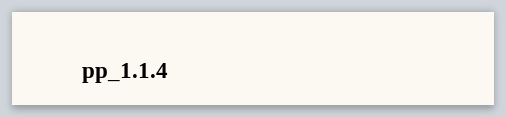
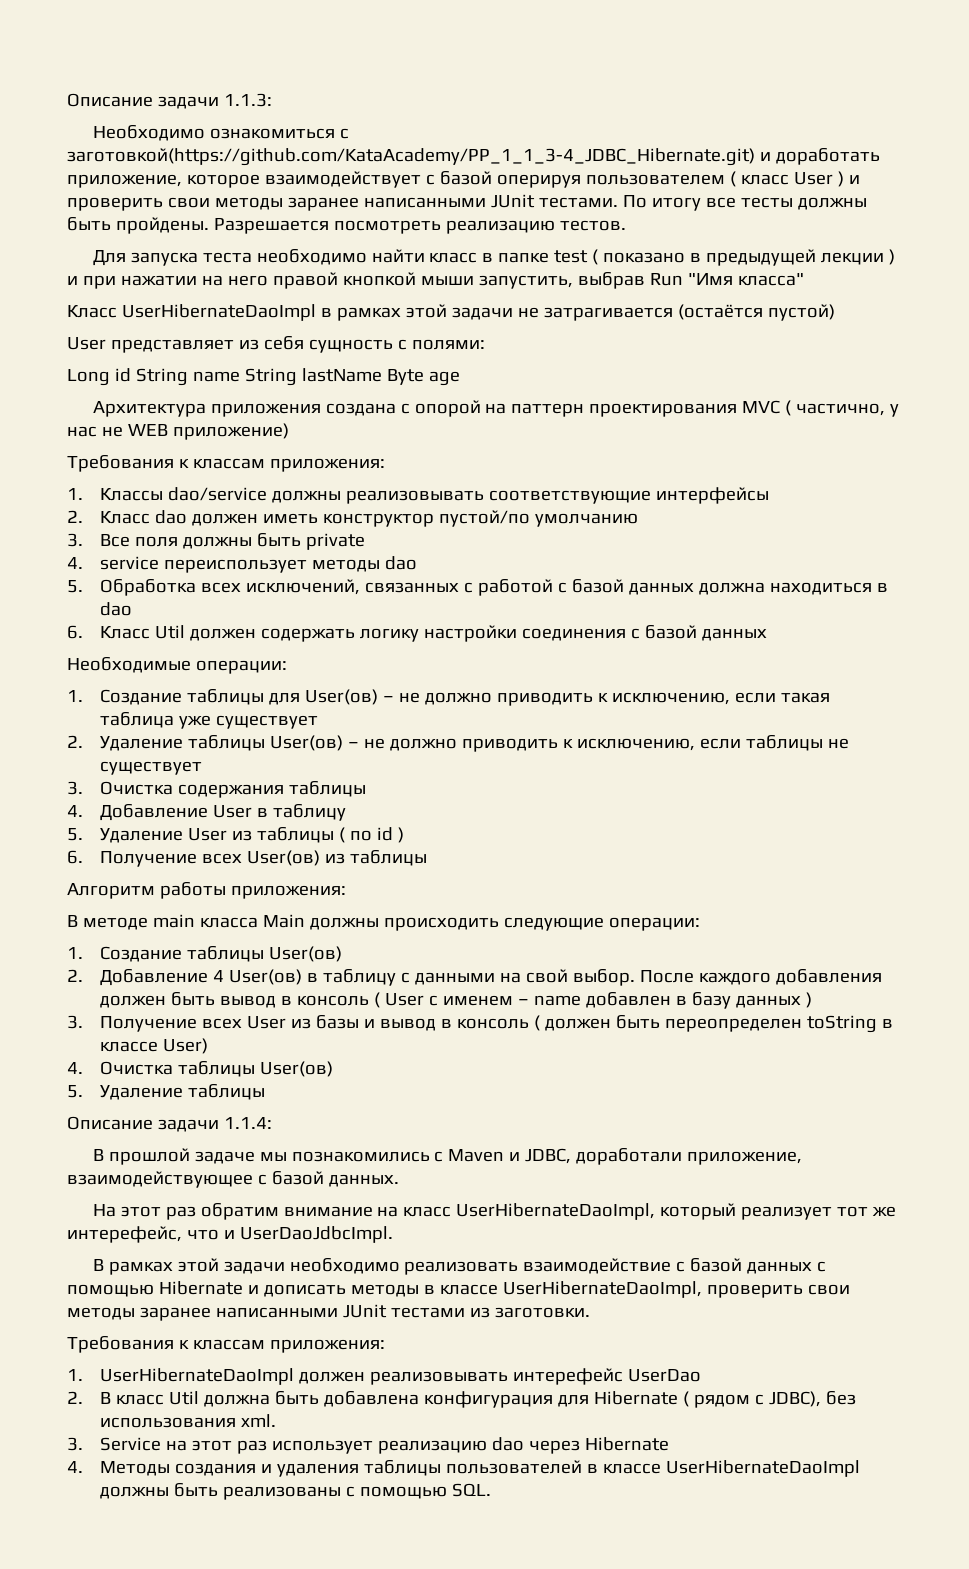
- pp_1.1.4
+ Описание задачи 1.1.3:
+ Необходимо ознакомиться с заготовкой(https://github.com/KataAcademy/PP_1_1_3-4_JDBC_Hibernate.git) и доработать приложение, которое взаимодействует с базой оперируя пользователем ( класс User ) и проверить свои методы заранее написанными JUnit тестами. По итогу все тесты должны быть пройдены. Разрешается посмотреть реализацию тестов.
+ Для запуска теста необходимо найти класс в папке test ( показано в предыдущей лекции ) и при нажатии на него правой кнопкой мыши запустить, выбрав Run "Имя класса"
+ Класс UserHibernateDaoImpl в рамках этой задачи не затрагивается (остаётся пустой)
+ User представляет из себя сущность с полями:
+ Long id String name String lastName Byte age
+ Архитектура приложения создана с опорой на паттерн проектирования MVC ( частично, у нас не WEB приложение)
+ Требования к классам приложения:
+ 1. Классы dao/service должны реализовывать соответствующие интерфейсы
+ 2. Класс dao должен иметь конструктор пустой/по умолчанию
+ 3. Все поля должны быть private
+ 4. service переиспользует методы dao
+ 5. Обработка всех исключений, связанных с работой с базой данных должна находиться в dao
+ 6. Класс Util должен содержать логику настройки соединения с базой данных
+ Необходимые операции:
+ 1. Создание таблицы для User(ов) – не должно приводить к исключению, если такая таблица уже существует
+ 2. Удаление таблицы User(ов) – не должно приводить к исключению, если таблицы не существует
+ 3. Очистка содержания таблицы
+ 4. Добавление User в таблицу
+ 5. Удаление User из таблицы ( по id )
+ 6. Получение всех User(ов) из таблицы
+ Алгоритм работы приложения:
+ В методе main класса Main должны происходить следующие операции:
+ 1. Создание таблицы User(ов)
+ 2. Добавление 4 User(ов) в таблицу с данными на свой выбор. После каждого добавления должен быть вывод в консоль ( User с именем – name добавлен в базу данных )
+ 3. Получение всех User из базы и вывод в консоль ( должен быть переопределен toString в классе User)
+ 4. Очистка таблицы User(ов)
+ 5. Удаление таблицы
+ Описание задачи 1.1.4:
+ В прошлой задаче мы познакомились с Maven и JDBC, доработали приложение, взаимодействующее с базой данных.
+ На этот раз обратим внимание на класс UserHibernateDaoImpl, который реализует тот же интерефейс, что и UserDaoJdbcImpl.
+ В рамках этой задачи необходимо реализовать взаимодействие с базой данных с помощью Hibernate и дописать методы в классе UserHibernateDaoImpl, проверить свои методы заранее написанными JUnit тестами из заготовки.
+ Требования к классам приложения:
+ 1. UserHibernateDaoImpl должен реализовывать интерефейс UserDao
+ 2. В класс Util должна быть добавлена конфигурация для Hibernate ( рядом с JDBC), без использования xml.
+ 3. Service на этот раз использует реализацию dao через Hibernate
+ 4. Методы создания и удаления таблицы пользователей в классе UserHibernateDaoImpl должны быть реализованы с помощью SQL.

